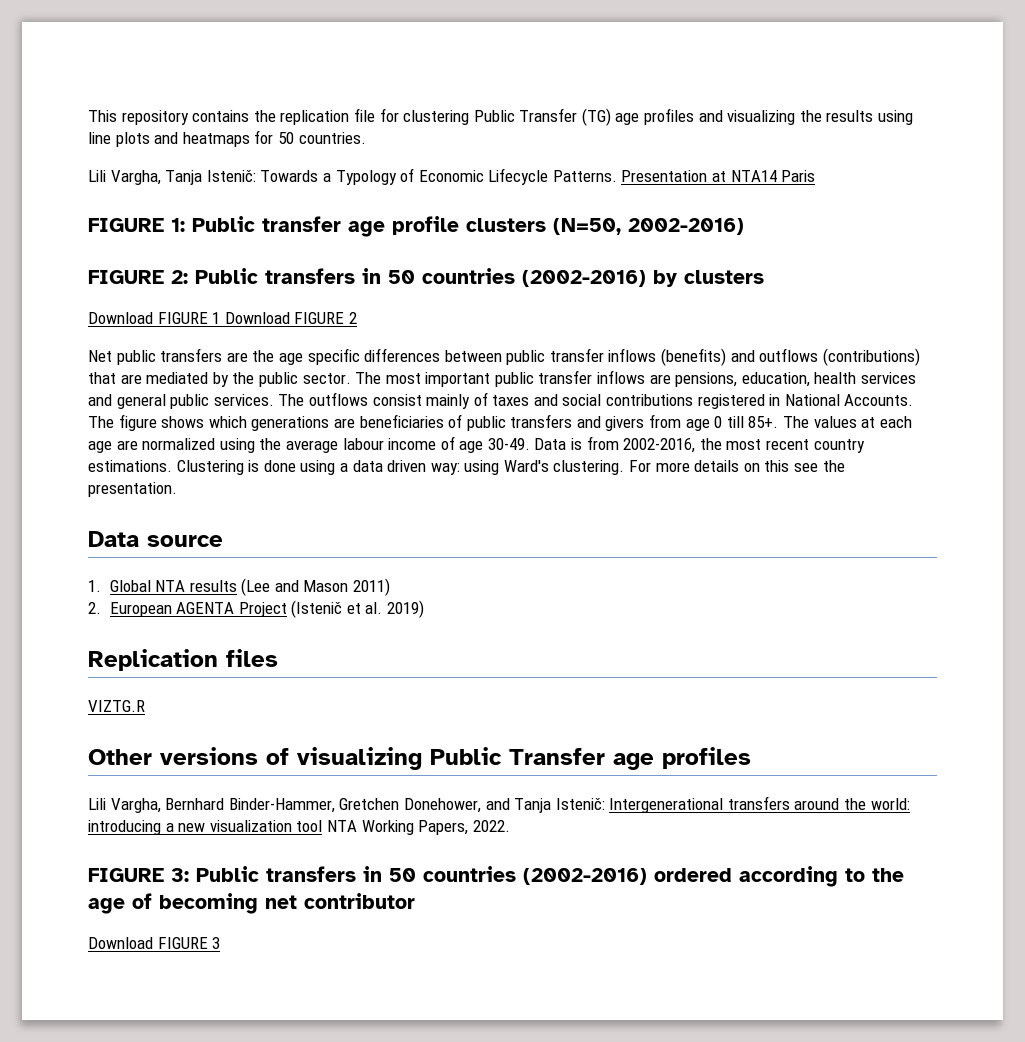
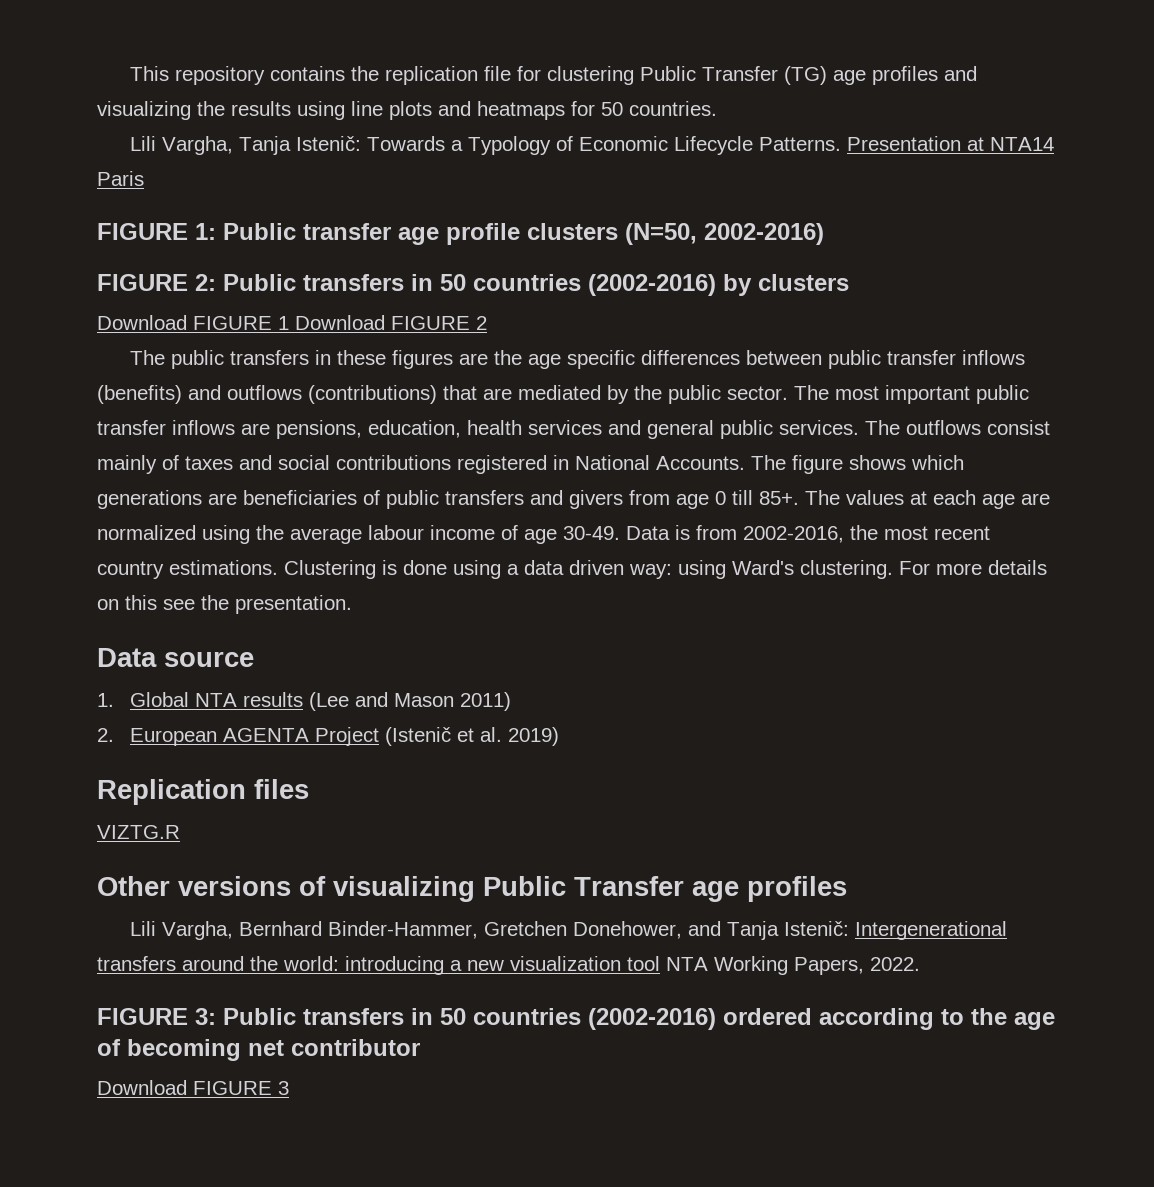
- Net public transfers are the age specific differences between public transfer inflows (benefits) and outflows (contributions) that are mediated by the public sector.
+ The public transfers in these figures are the age specific differences between public transfer inflows (benefits) and outflows (contributions) that are mediated by the public sector.

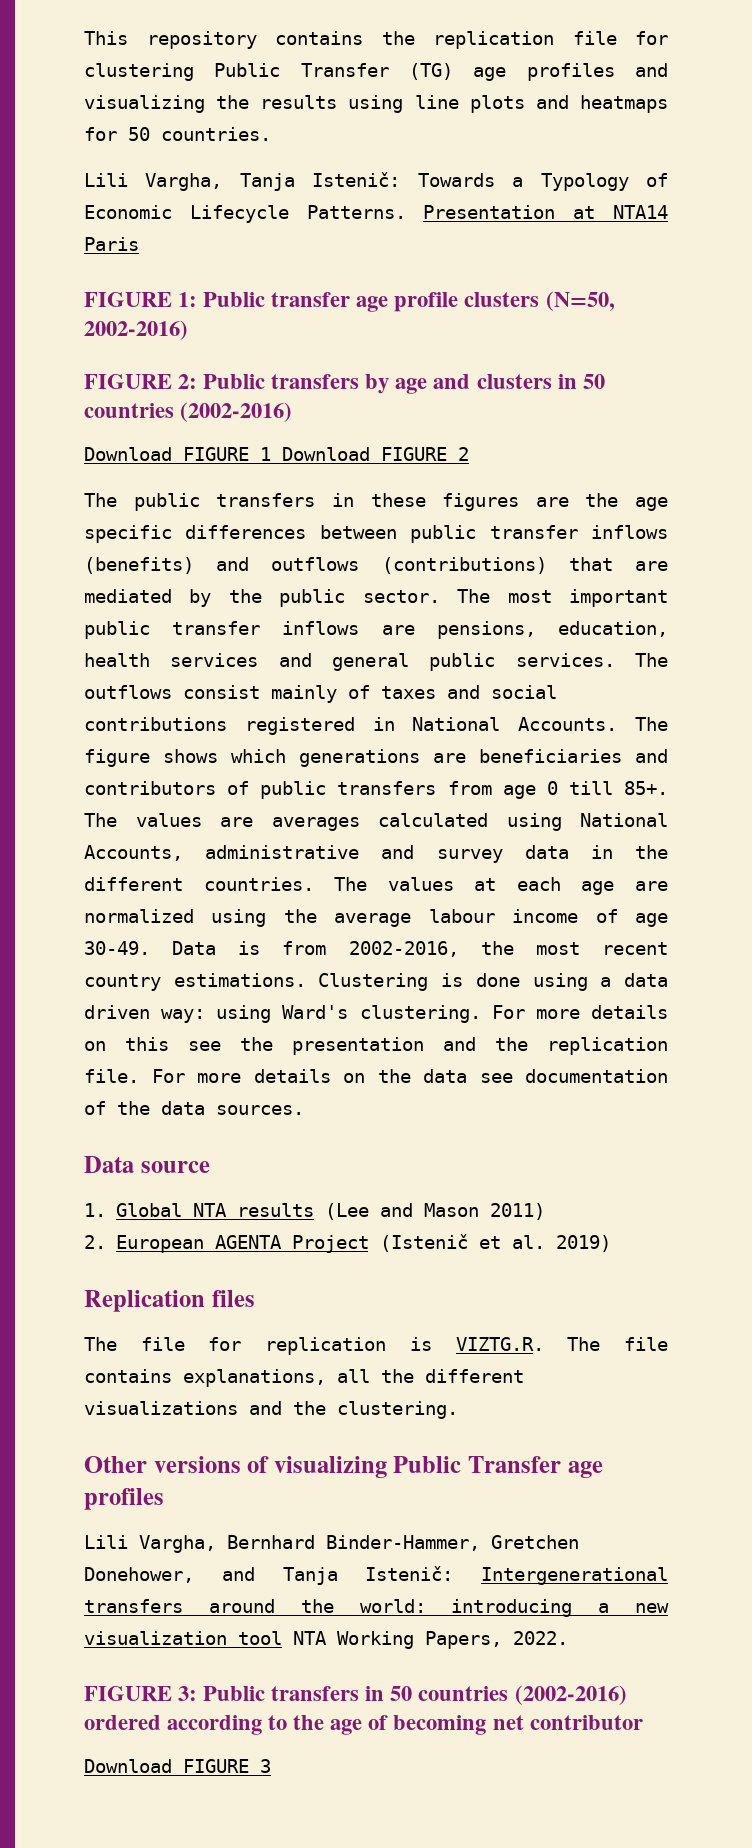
- FIGURE 2: Public transfers in 50 countries (2002-2016) by clusters
+ FIGURE 2: Public transfers by age and clusters in 50 countries (2002-2016)
- The figure shows which generations are beneficiaries of public transfers and givers from age 0 till 85+.
+ The figure shows which generations are beneficiaries and contributors of public transfers from age 0 till 85+.
- The values at each age are normalized using the average labour income of age 30-49.
+ The values are averages calculated using National Accounts, administrative and survey data in the different countries. The values at each age are normalized using the average labour income of age 30-49.
- For more details on this see the presentation.
+ For more details on this see the presentation and the replication file. For more details on the data see documentation of the data sources.
- VIZTG.R
+ The file for replication is VIZTG.R. The file contains explanations, all the different visualizations and the clustering.

